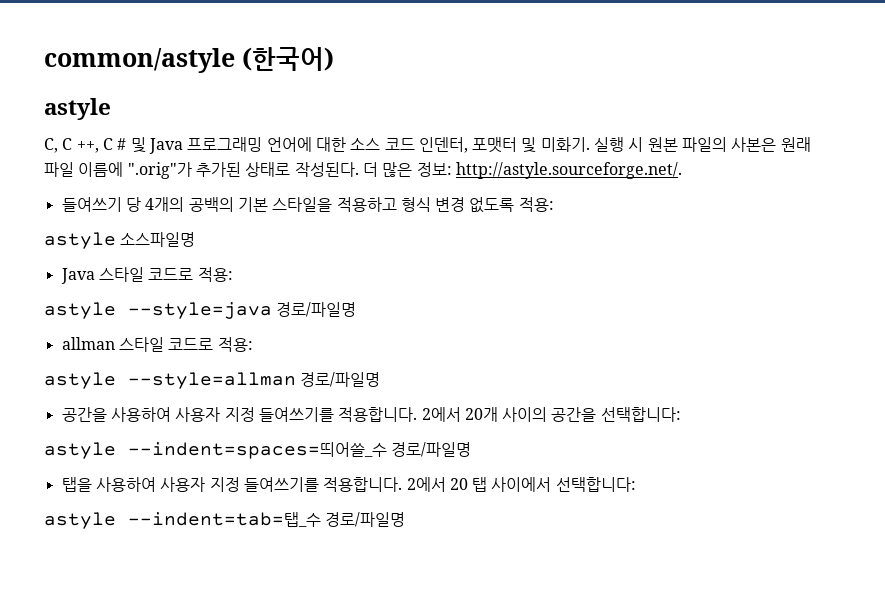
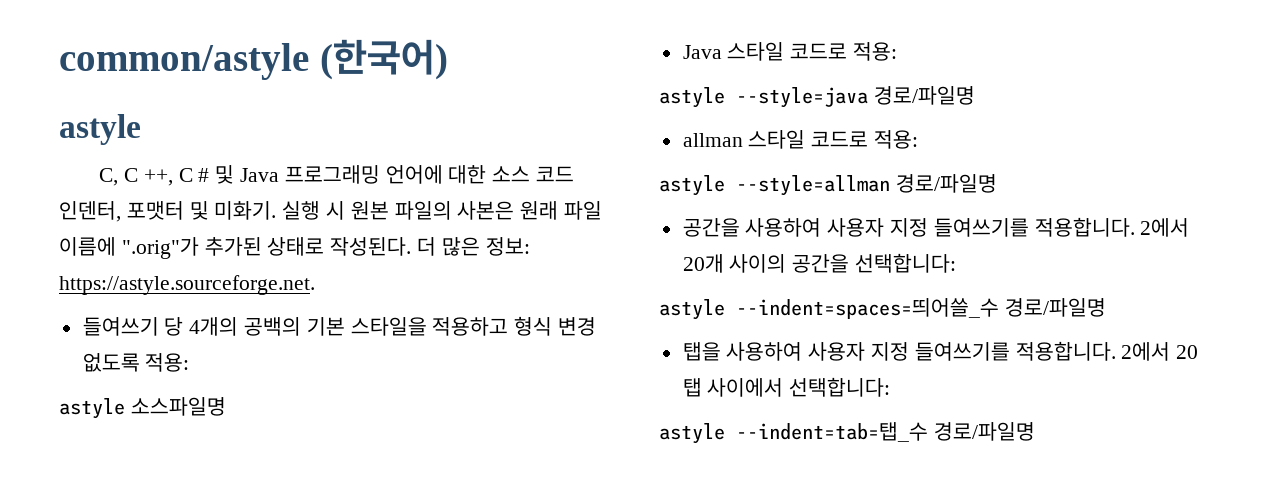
- 더 많은 정보: http://astyle.sourceforge.net/.
+ 더 많은 정보: https://astyle.sourceforge.net.

